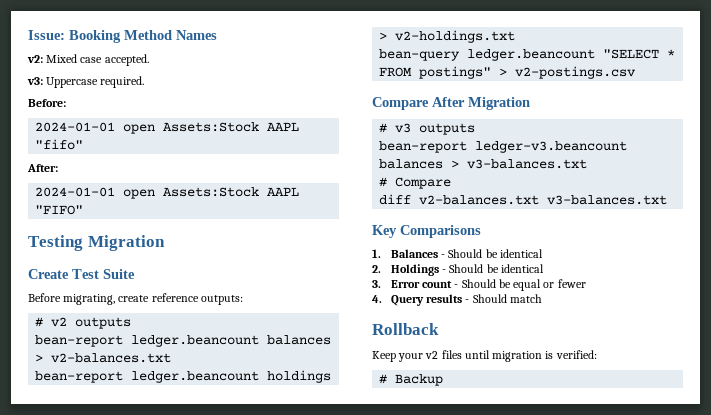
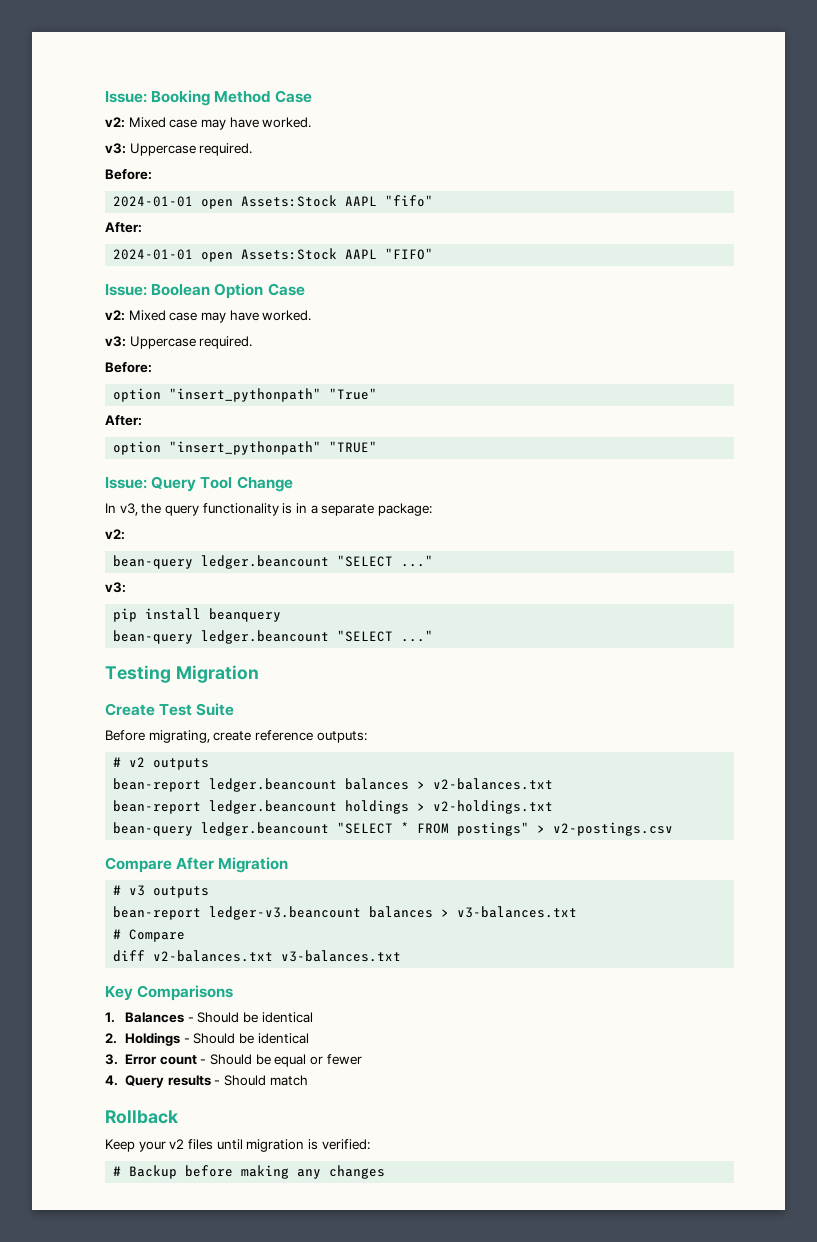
- Issue: Booking Method Names
- v2: Mixed case accepted.
+ Issue: Booking Method Case
+ v2: Mixed case may have worked.
+ Issue: Boolean Option Case
+ v2: Mixed case may have worked.
+ v3: Uppercase required.
+ Before:
+ option "insert_pythonpath" "True"
+ After:
+ option "insert_pythonpath" "TRUE"
+ Issue: Query Tool Change
+ In v3, the query functionality is in a separate package:
+ v2:
+ bean-query ledger.beancount "SELECT ..."
+ v3:
+ pip install beanquery
+ bean-query ledger.beancount "SELECT ..."
- # Backup
+ # Backup before making any changes

